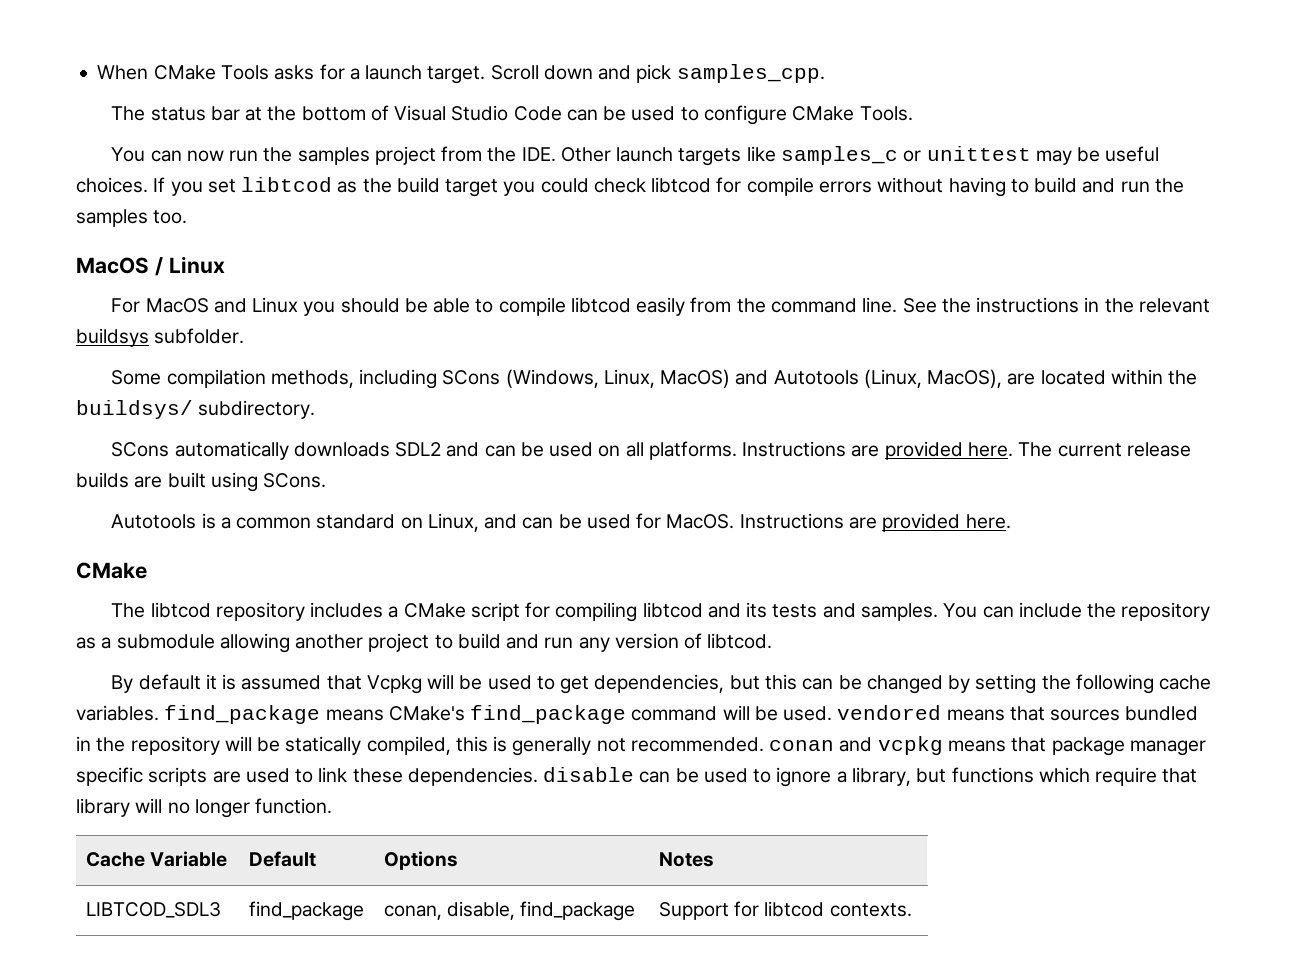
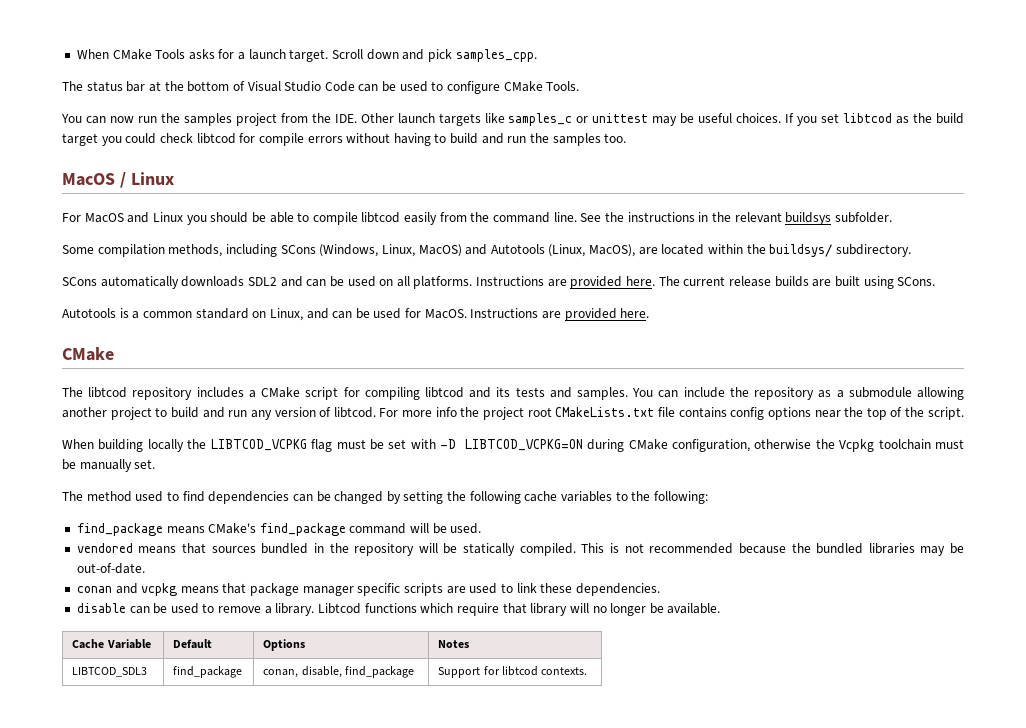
- You can include the repository as a submodule allowing another project to build and run any version of libtcod.
- By default it is assumed that Vcpkg will be used to get dependencies, but this can be changed by setting the following cache variables. find_package means CMake's find_package command will be used. vendored means that sources bundled in the repository will be statically compiled, this is generally not recommended. conan and vcpkg means that package manager specific scripts are used to link these dependencies. disable can be used to ignore a library, but functions which require that library will no longer function.
+ You can include the repository as a submodule allowing another project to build and run any version of libtcod. For more info the project root CMakeLists.txt file contains config options near the top of the script.
+ When building locally the LIBTCOD_VCPKG flag must be set with -D LIBTCOD_VCPKG=ON during CMake configuration, otherwise the Vcpkg toolchain must be manually set.
+ The method used to find dependencies can be changed by setting the following cache variables to the following:
+ find_package means CMake's find_package command will be used.
+ vendored means that sources bundled in the repository will be statically compiled. This is not recommended because the bundled libraries may be out-of-date.
+ conan and vcpkg means that package manager specific scripts are used to link these dependencies.
+ disable can be used to remove a library. Libtcod functions which require that library will no longer be available.

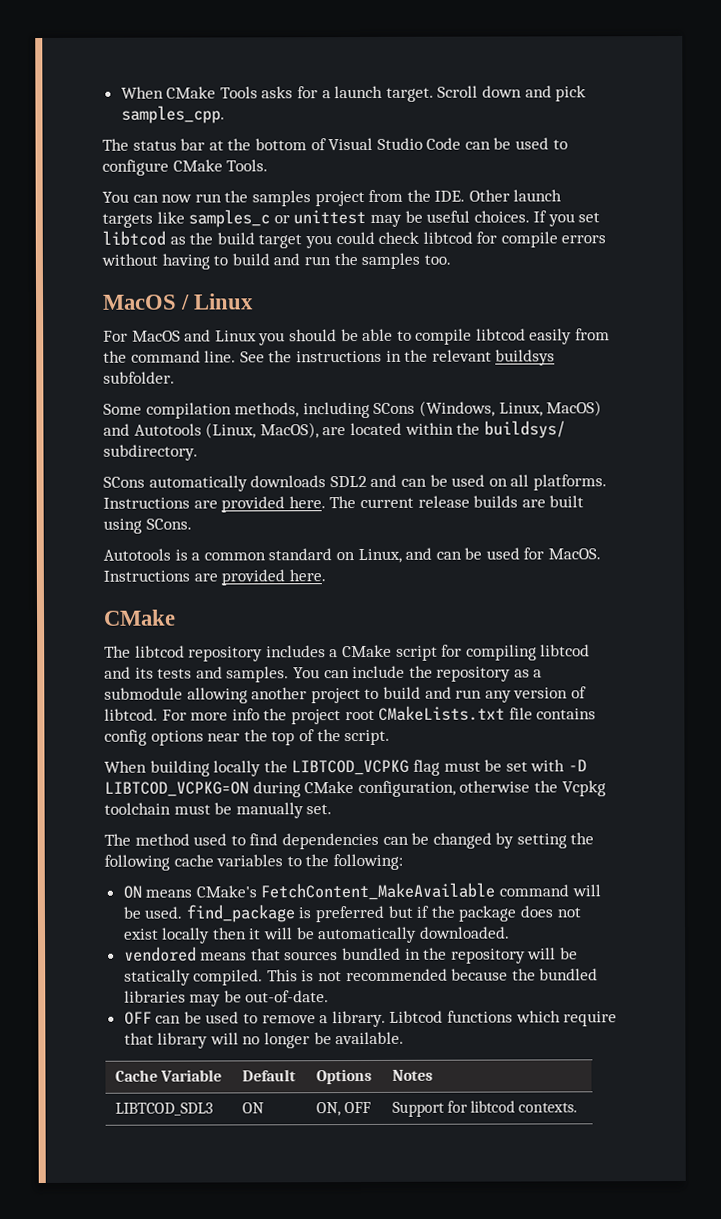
- find_package means CMake's find_package command will be used.
+ ON means CMake's FetchContent_MakeAvailable command will be used. find_package is preferred but if the package does not exist locally then it will be automatically downloaded.
- conan and vcpkg means that package manager specific scripts are used to link these dependencies.
- disable can be used to remove a library.
+ OFF can be used to remove a library.
- LIBTCOD_SDL3 | find_package | conan, disable, find_package | Support for libtcod contexts.
+ LIBTCOD_SDL3 | ON | ON, OFF | Support for libtcod contexts.

